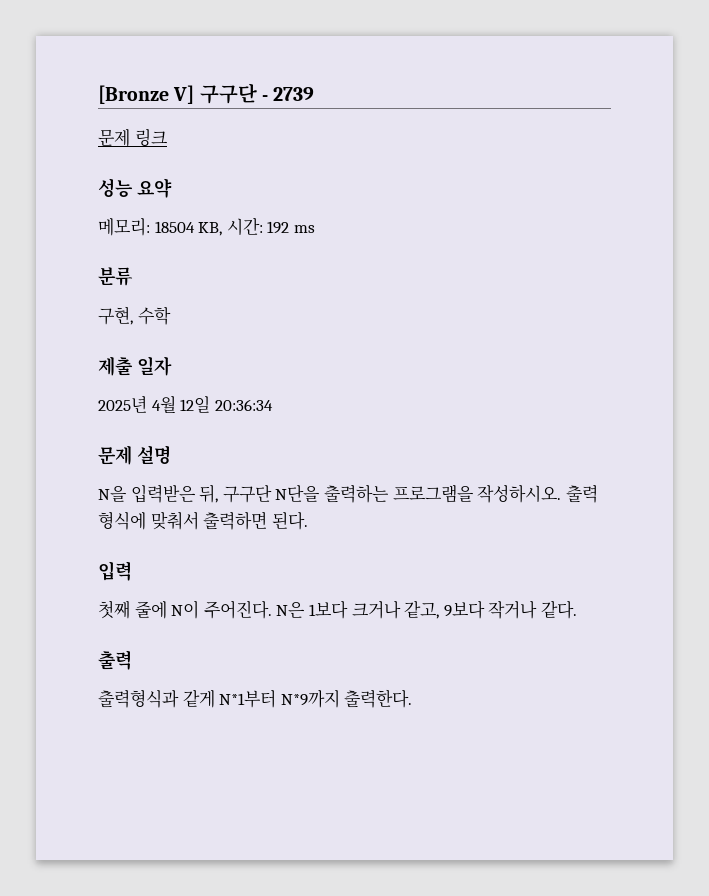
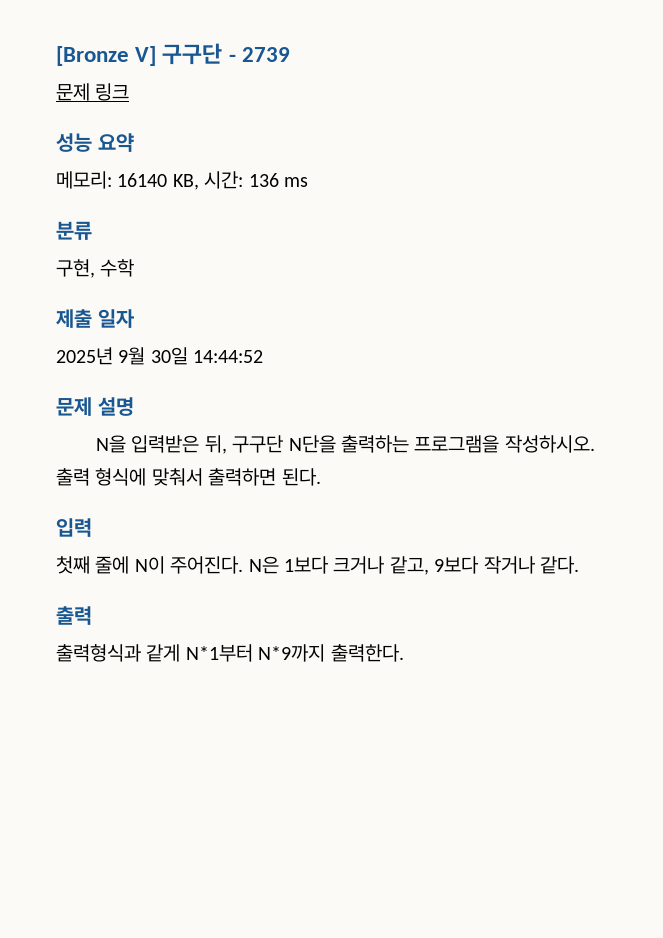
- 메모리: 18504 KB, 시간: 192 ms
+ 메모리: 16140 KB, 시간: 136 ms
- 2025년 4월 12일 20:36:34
+ 2025년 9월 30일 14:44:52

